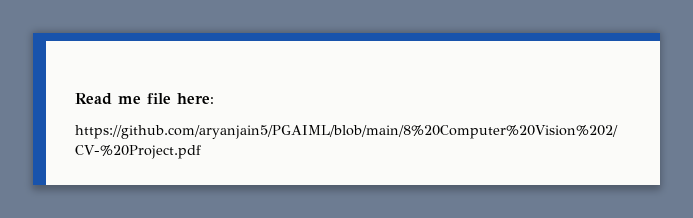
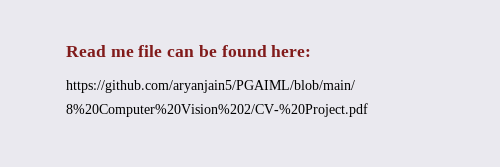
- Read me file here:
+ Read me file can be found here:

